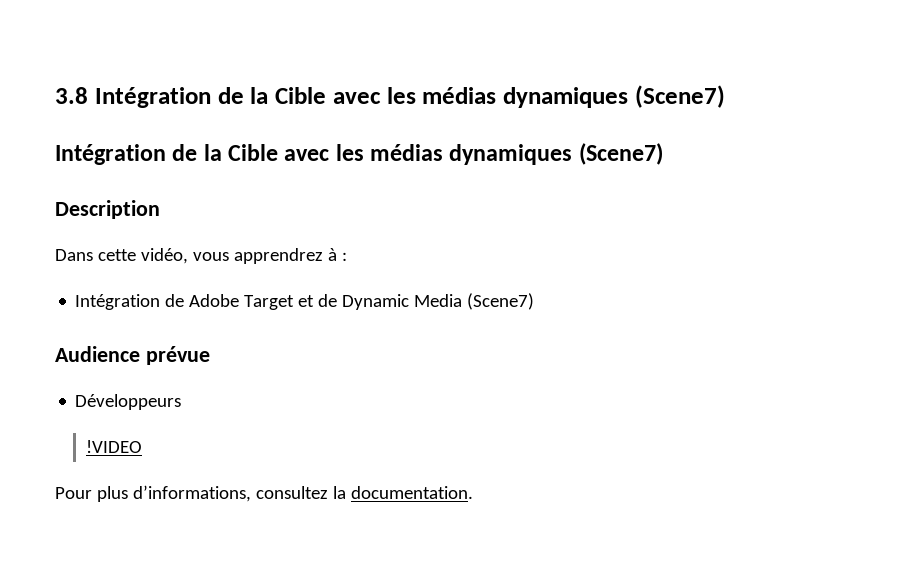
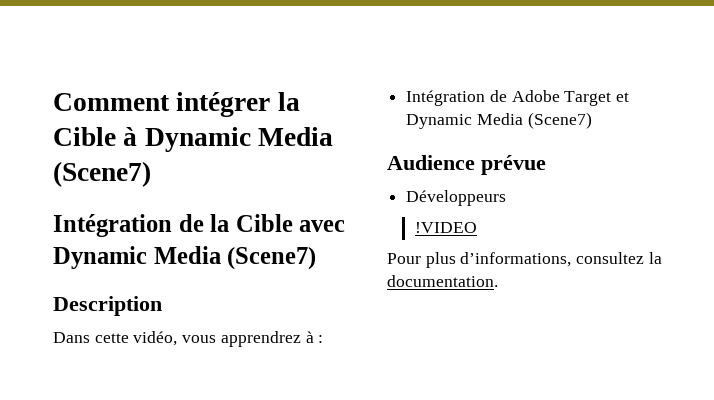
- 3.8 Intégration de la Cible avec les médias dynamiques (Scene7)
- Intégration de la Cible avec les médias dynamiques (Scene7)
+ Comment intégrer la Cible à Dynamic Media (Scene7)
+ Intégration de la Cible avec Dynamic Media (Scene7)
- Intégration de Adobe Target et de Dynamic Media (Scene7)
+ Intégration de Adobe Target et Dynamic Media (Scene7)

